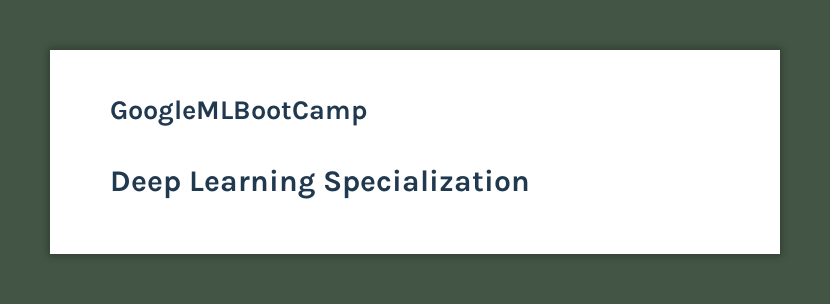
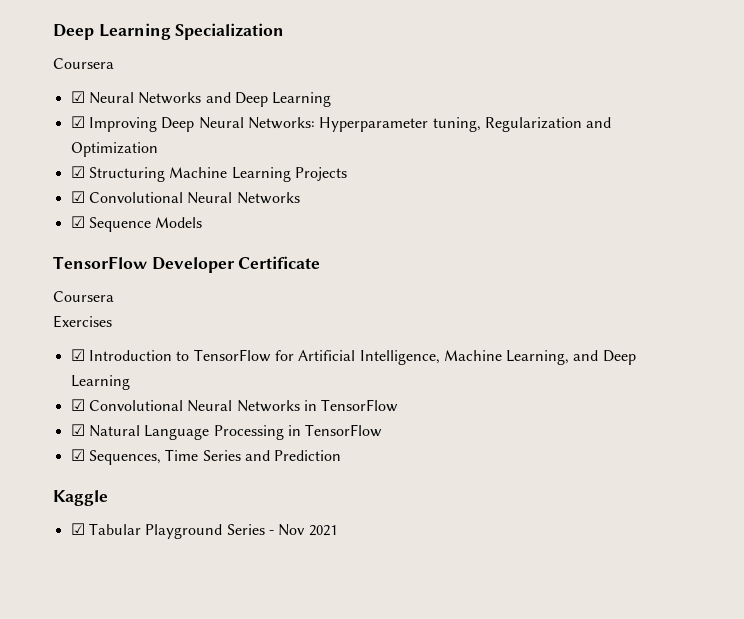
- GoogleMLBootCamp
  Deep Learning Specialization
+ Coursera
+ ☑ Neural Networks and Deep Learning
+ ☑ Improving Deep Neural Networks: Hyperparameter tuning, Regularization and Optimization
+ ☑ Structuring Machine Learning Projects
+ ☑ Convolutional Neural Networks
+ ☑ Sequence Models
+ TensorFlow Developer Certificate
+ Coursera
+ Exercises
+ ☑ Introduction to TensorFlow for Artificial Intelligence, Machine Learning, and Deep Learning
+ ☑ Convolutional Neural Networks in TensorFlow
+ ☑ Natural Language Processing in TensorFlow
+ ☑ Sequences, Time Series and Prediction
+ Kaggle
+ ☑ Tabular Playground Series - Nov 2021

